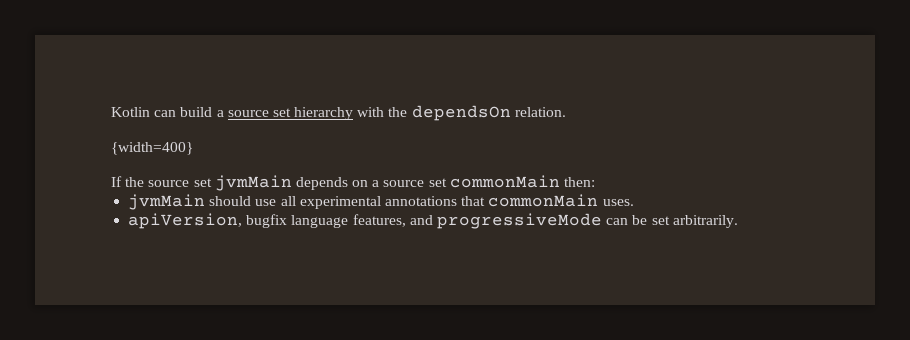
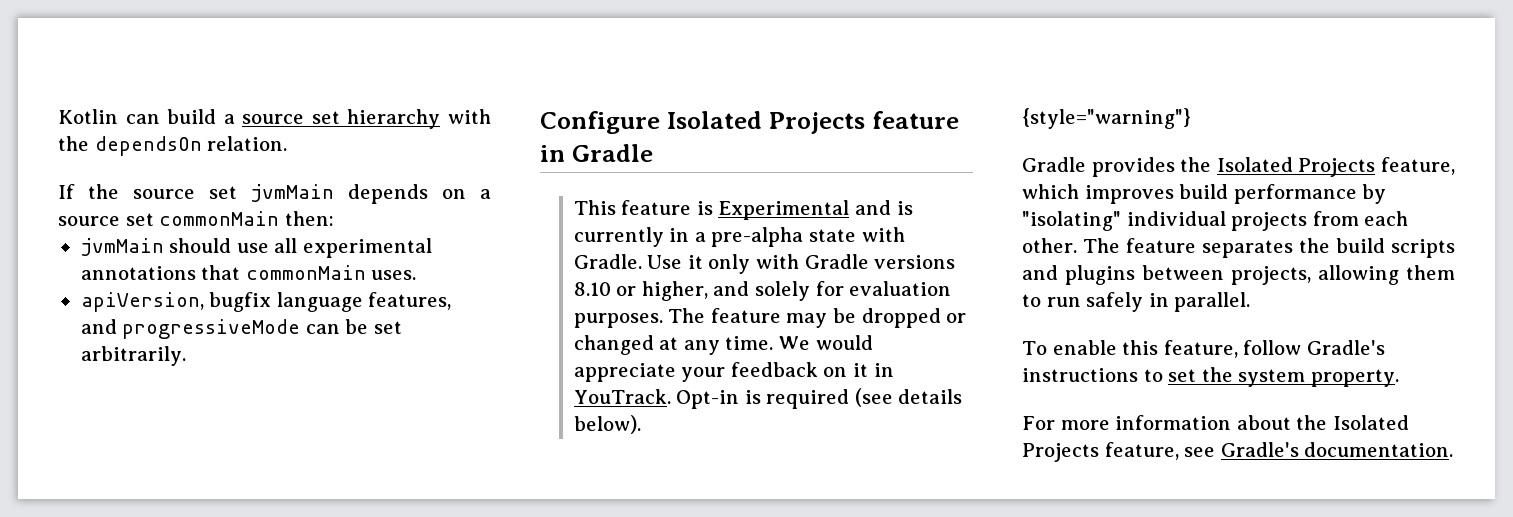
- {width=400}
+ Configure Isolated Projects feature in Gradle
+ This feature is Experimental and is currently in a pre-alpha state with Gradle. Use it only with Gradle versions 8.10 or higher, and solely for evaluation purposes. The feature may be dropped or changed at any time. We would appreciate your feedback on it in YouTrack. Opt-in is required (see details below).
+ {style="warning"}
+ Gradle provides the Isolated Projects feature, which improves build performance by "isolating" individual projects from each other. The feature separates the build scripts and plugins between projects, allowing them to run safely in parallel.
+ To enable this feature, follow Gradle's instructions to set the system property.
+ For more information about the Isolated Projects feature, see Gradle's documentation.

